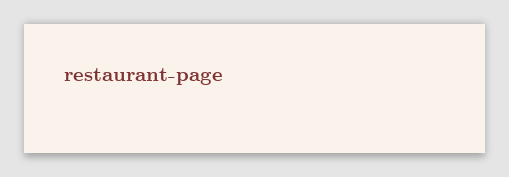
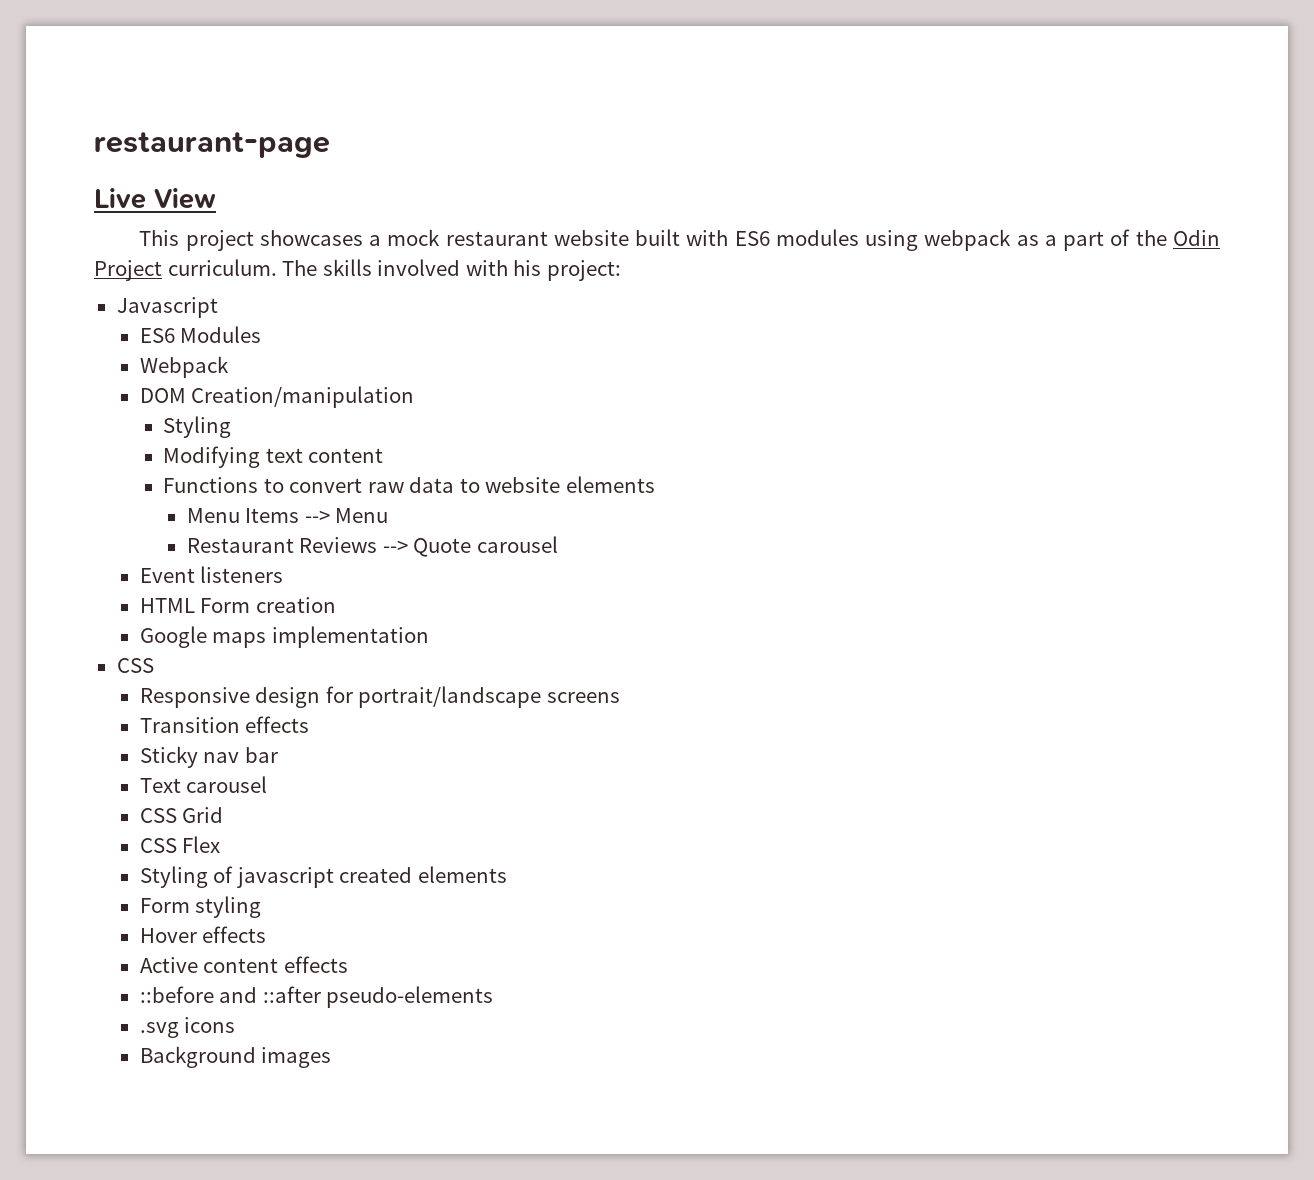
+ Live View
+ This project showcases a mock restaurant website built with ES6 modules using webpack as a part of the Odin Project curriculum. The skills involved with his project:
+ Javascript
+ ES6 Modules
+ Webpack
+ DOM Creation/manipulation
+ Styling
+ Modifying text content
+ Functions to convert raw data to website elements
+ Menu Items --> Menu
+ Restaurant Reviews --> Quote carousel
+ Event listeners
+ HTML Form creation
+ Google maps implementation
+ CSS
+ Responsive design for portrait/landscape screens
+ Transition effects
+ Sticky nav bar
+ Text carousel
+ CSS Grid
+ CSS Flex
+ Styling of javascript created elements
+ Form styling
+ Hover effects
+ Active content effects
+ ::before and ::after pseudo-elements
+ .svg icons
+ Background images

